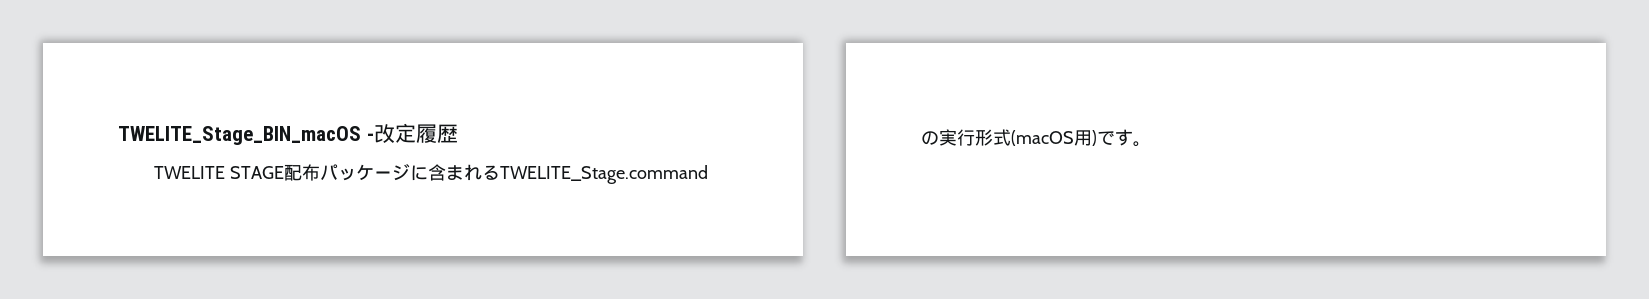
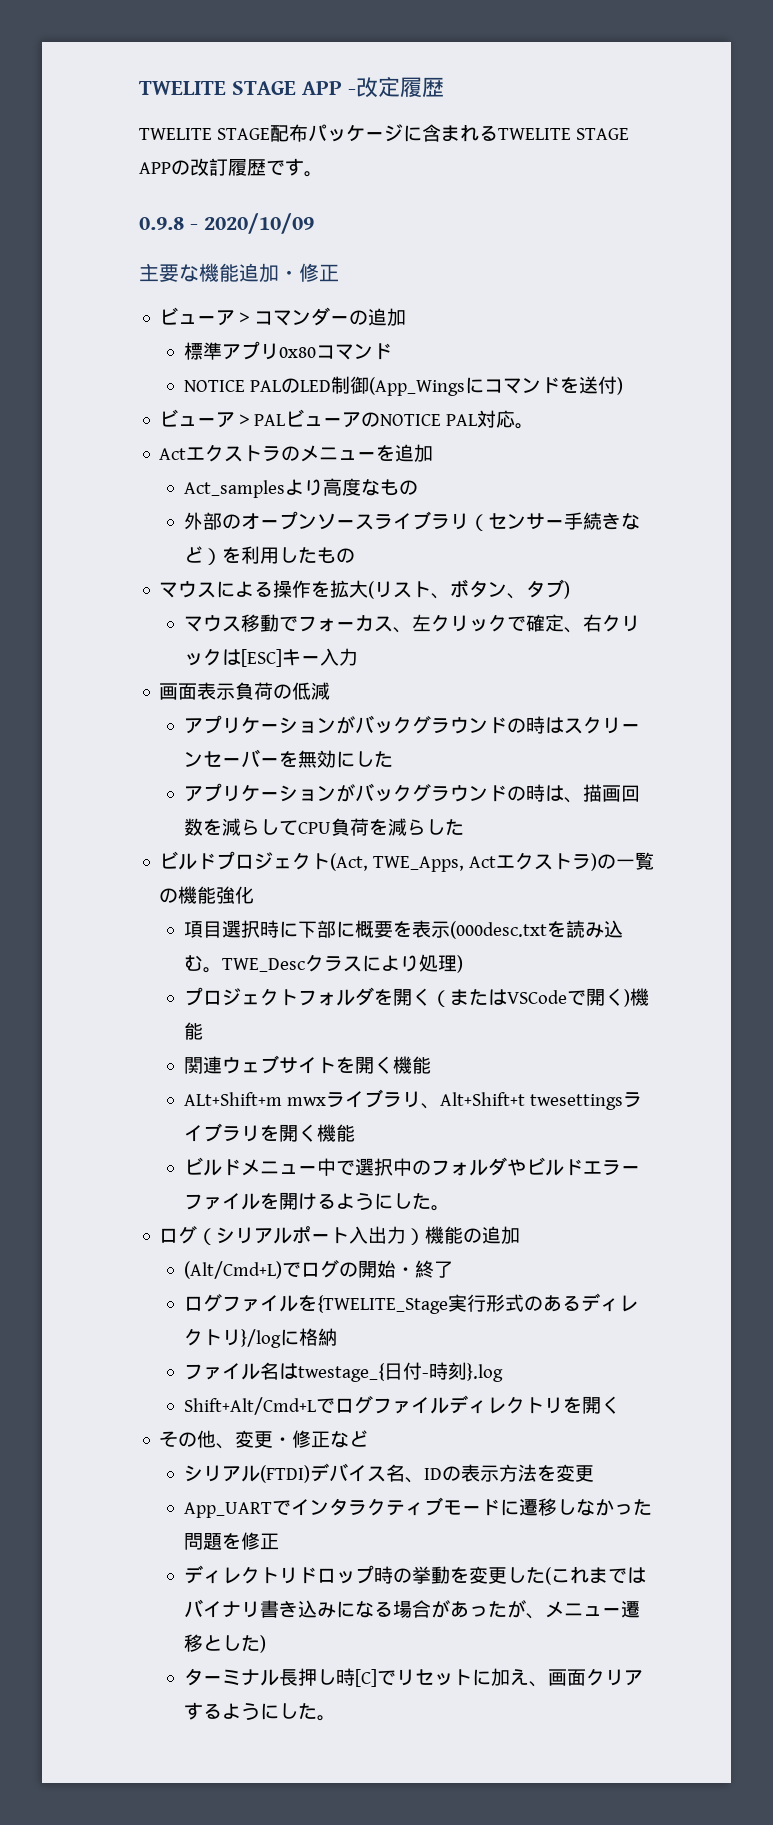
- TWELITE_Stage_BIN_macOS -改定履歴
+ TWELITE STAGE APP -改定履歴
- TWELITE STAGE配布パッケージに含まれるTWELITE_Stage.commandの実行形式(macOS用)です。
+ TWELITE STAGE配布パッケージに含まれるTWELITE STAGE APPの改訂履歴です。
+ 0.9.8 - 2020/10/09
+ 主要な機能追加・修正
+ ビューア＞コマンダーの追加
+ 標準アプリ0x80コマンド
+ NOTICE PALのLED制御(App_Wingsにコマンドを送付)
+ ビューア＞PALビューアのNOTICE PAL対応。
+ Actエクストラのメニューを追加
+ Act_samplesより高度なもの
+ 外部のオープンソースライブラリ（センサー手続きなど）を利用したもの
+ マウスによる操作を拡大(リスト、ボタン、タブ)
+ マウス移動でフォーカス、左クリックで確定、右クリックは[ESC]キー入力
+ 画面表示負荷の低減
+ アプリケーションがバックグラウンドの時はスクリーンセーバーを無効にした
+ アプリケーションがバックグラウンドの時は、描画回数を減らしてCPU負荷を減らした
+ ビルドプロジェクト(Act, TWE_Apps, Actエクストラ)の一覧の機能強化
+ 項目選択時に下部に概要を表示(000desc.txtを読み込む。TWE_Descクラスにより処理)
+ プロジェクトフォルダを開く（またはVSCodeで開く)機能
+ 関連ウェブサイトを開く機能
+ ALt+Shift+m mwxライブラリ、Alt+Shift+t twesettingsライブラリを開く機能
+ ビルドメニュー中で選択中のフォルダやビルドエラーファイルを開けるようにした。
+ ログ（シリアルポート入出力）機能の追加
+ (Alt/Cmd+L)でログの開始・終了
+ ログファイルを{TWELITE_Stage実行形式のあるディレクトリ}/logに格納
+ ファイル名はtwestage_{日付-時刻}.log
+ Shift+Alt/Cmd+Lでログファイルディレクトリを開く
+ その他、変更・修正など
+ シリアル(FTDI)デバイス名、IDの表示方法を変更
+ App_UARTでインタラクティブモードに遷移しなかった問題を修正
+ ディレクトリドロップ時の挙動を変更した(これまではバイナリ書き込みになる場合があったが、メニュー遷移とした)
+ ターミナル長押し時[C]でリセットに加え、画面クリアするようにした。

